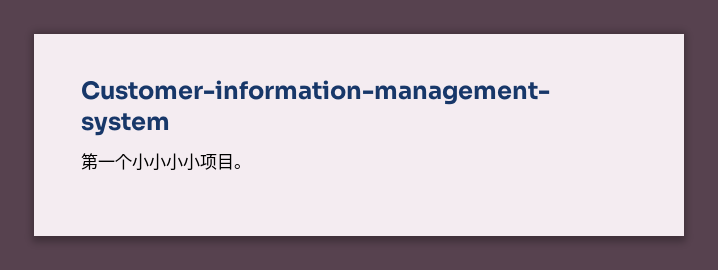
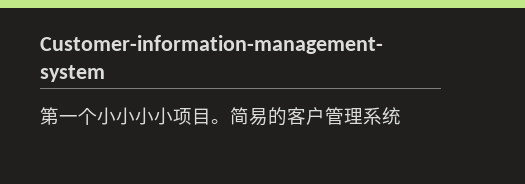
+ 简易的客户管理系统

